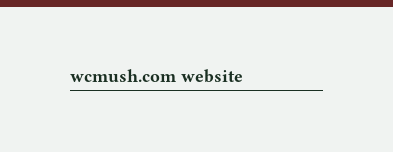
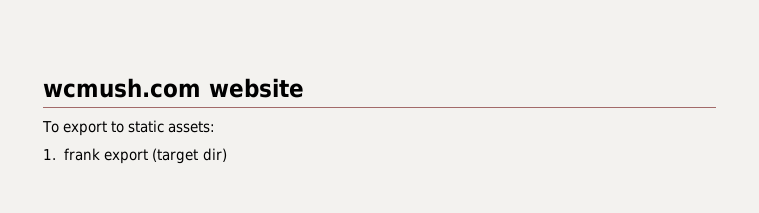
+ To export to static assets:
+ 1. frank export (target dir)

